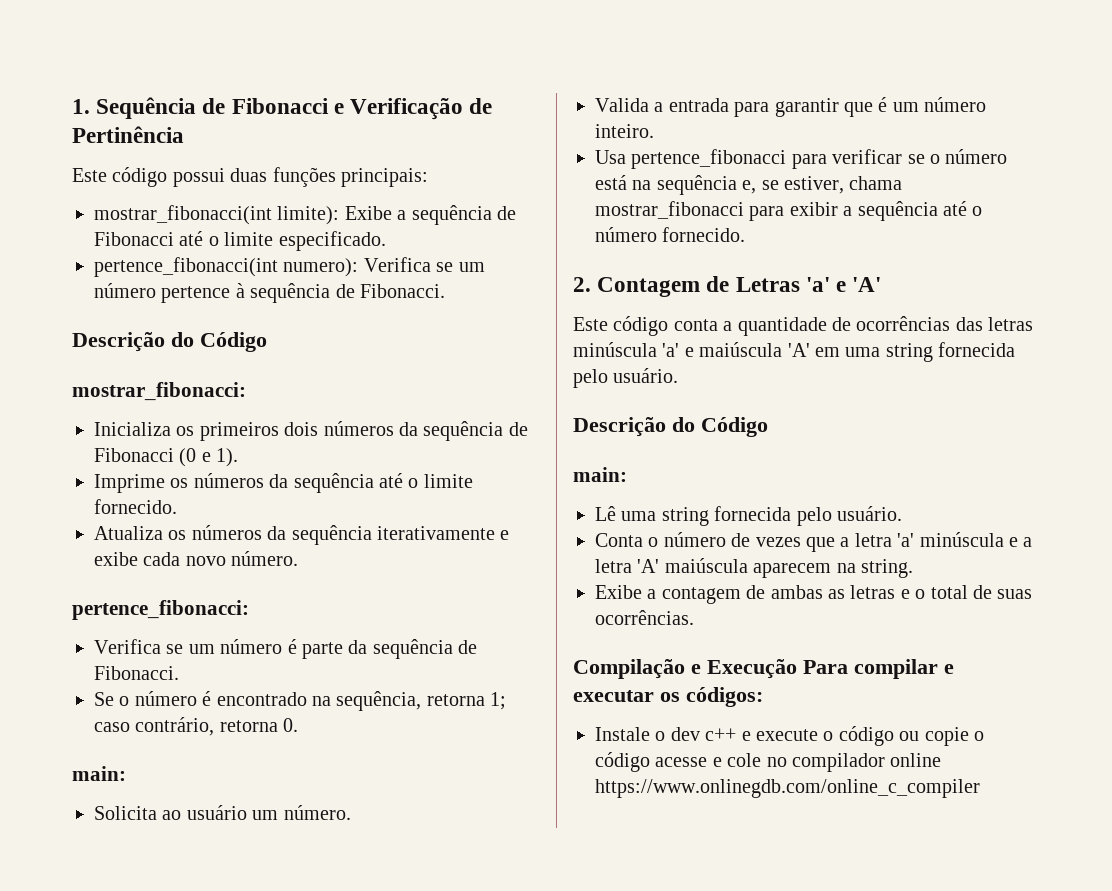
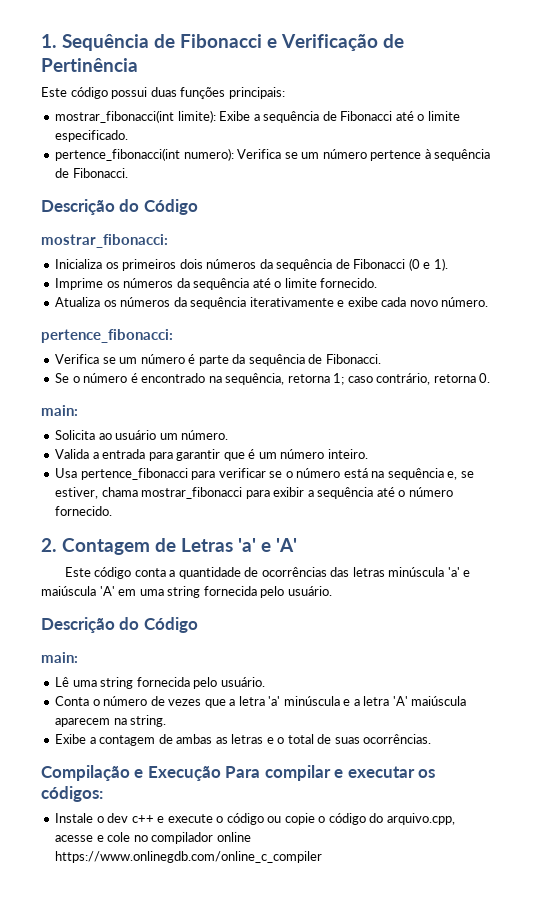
- Instale o dev c++ e execute o código ou copie o código acesse e cole no compilador online https://www.onlinegdb.com/online_c_compiler
+ Instale o dev c++ e execute o código ou copie o código do arquivo.cpp, acesse e cole no compilador online https://www.onlinegdb.com/online_c_compiler

